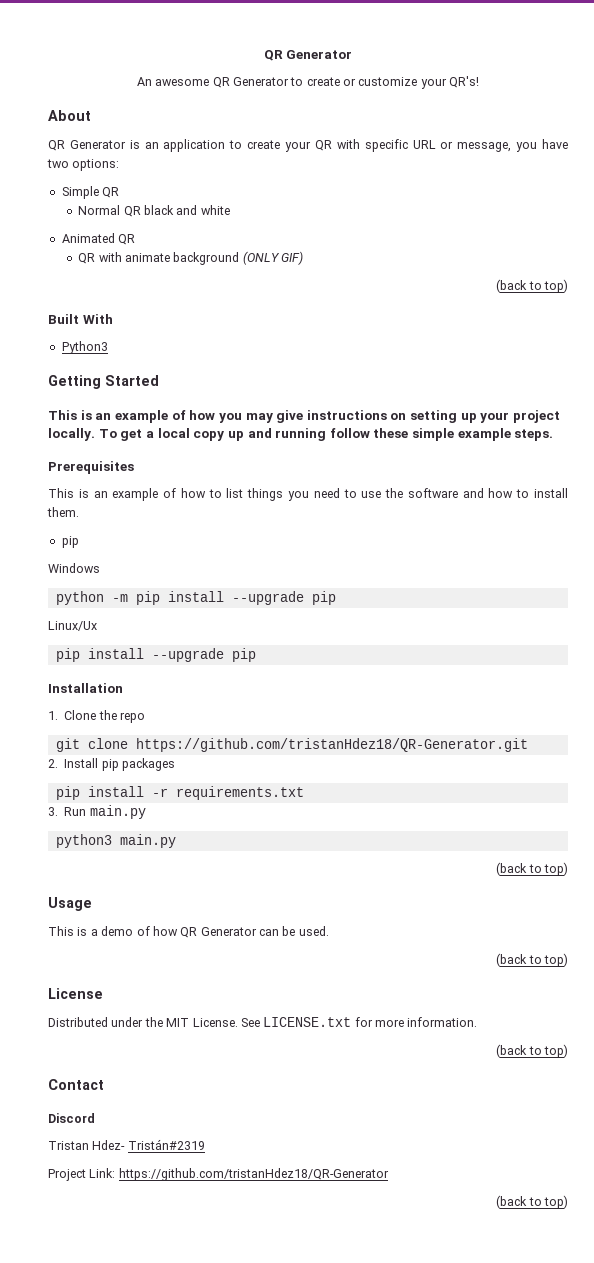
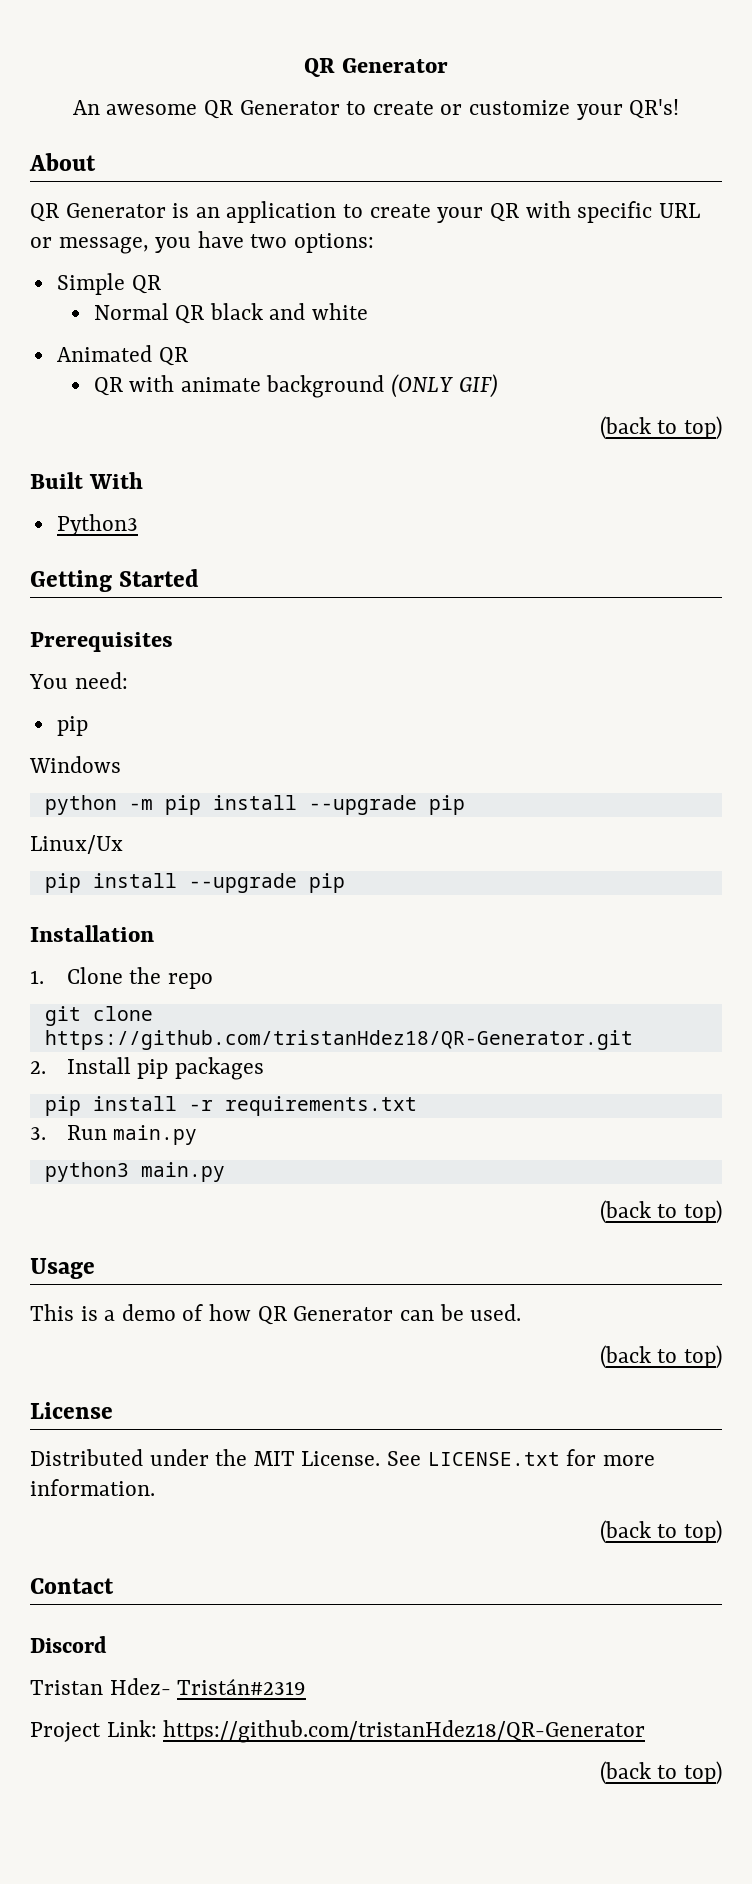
- This is an example of how you may give instructions on setting up your project locally. To get a local copy up and running follow these simple example steps.
  Prerequisites
- This is an example of how to list things you need to use the software and how to install them.
+ You need:

